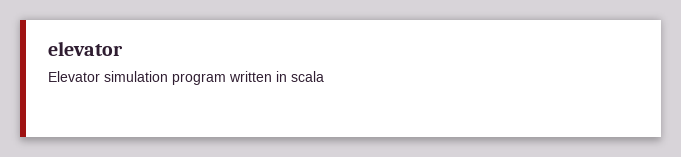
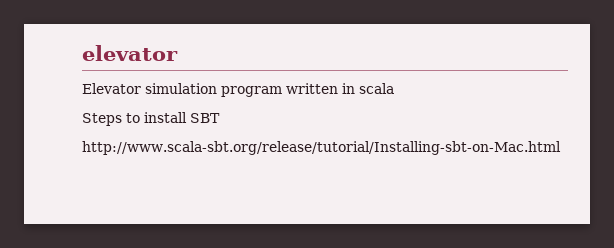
+ Steps to install SBT
+ http://www.scala-sbt.org/release/tutorial/Installing-sbt-on-Mac.html

